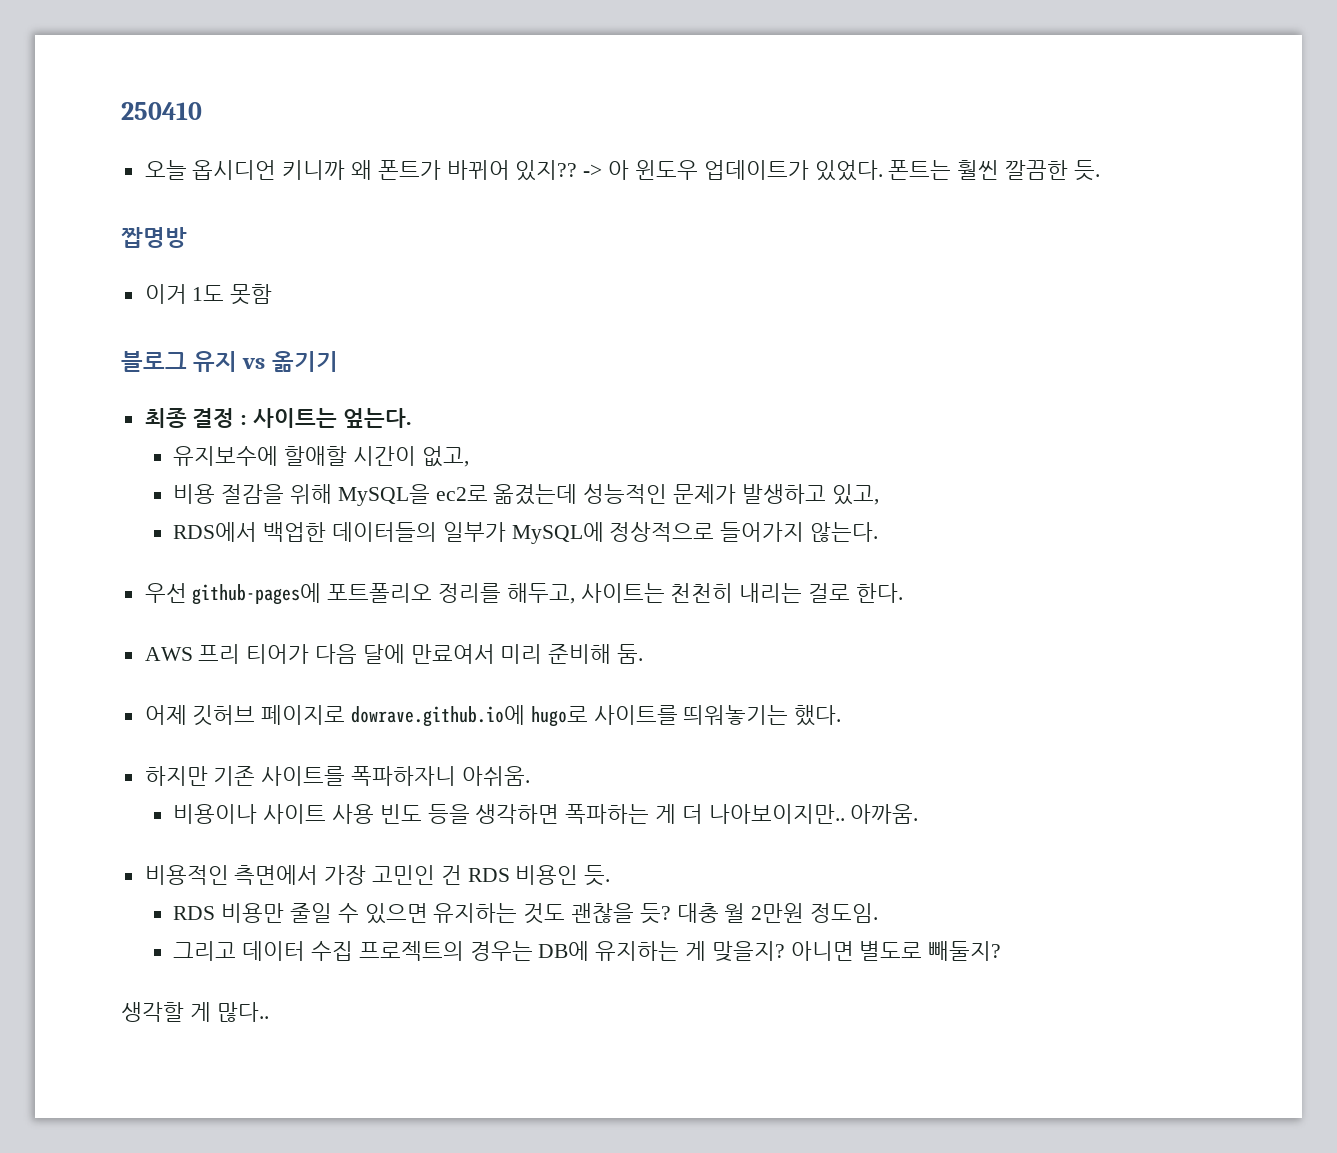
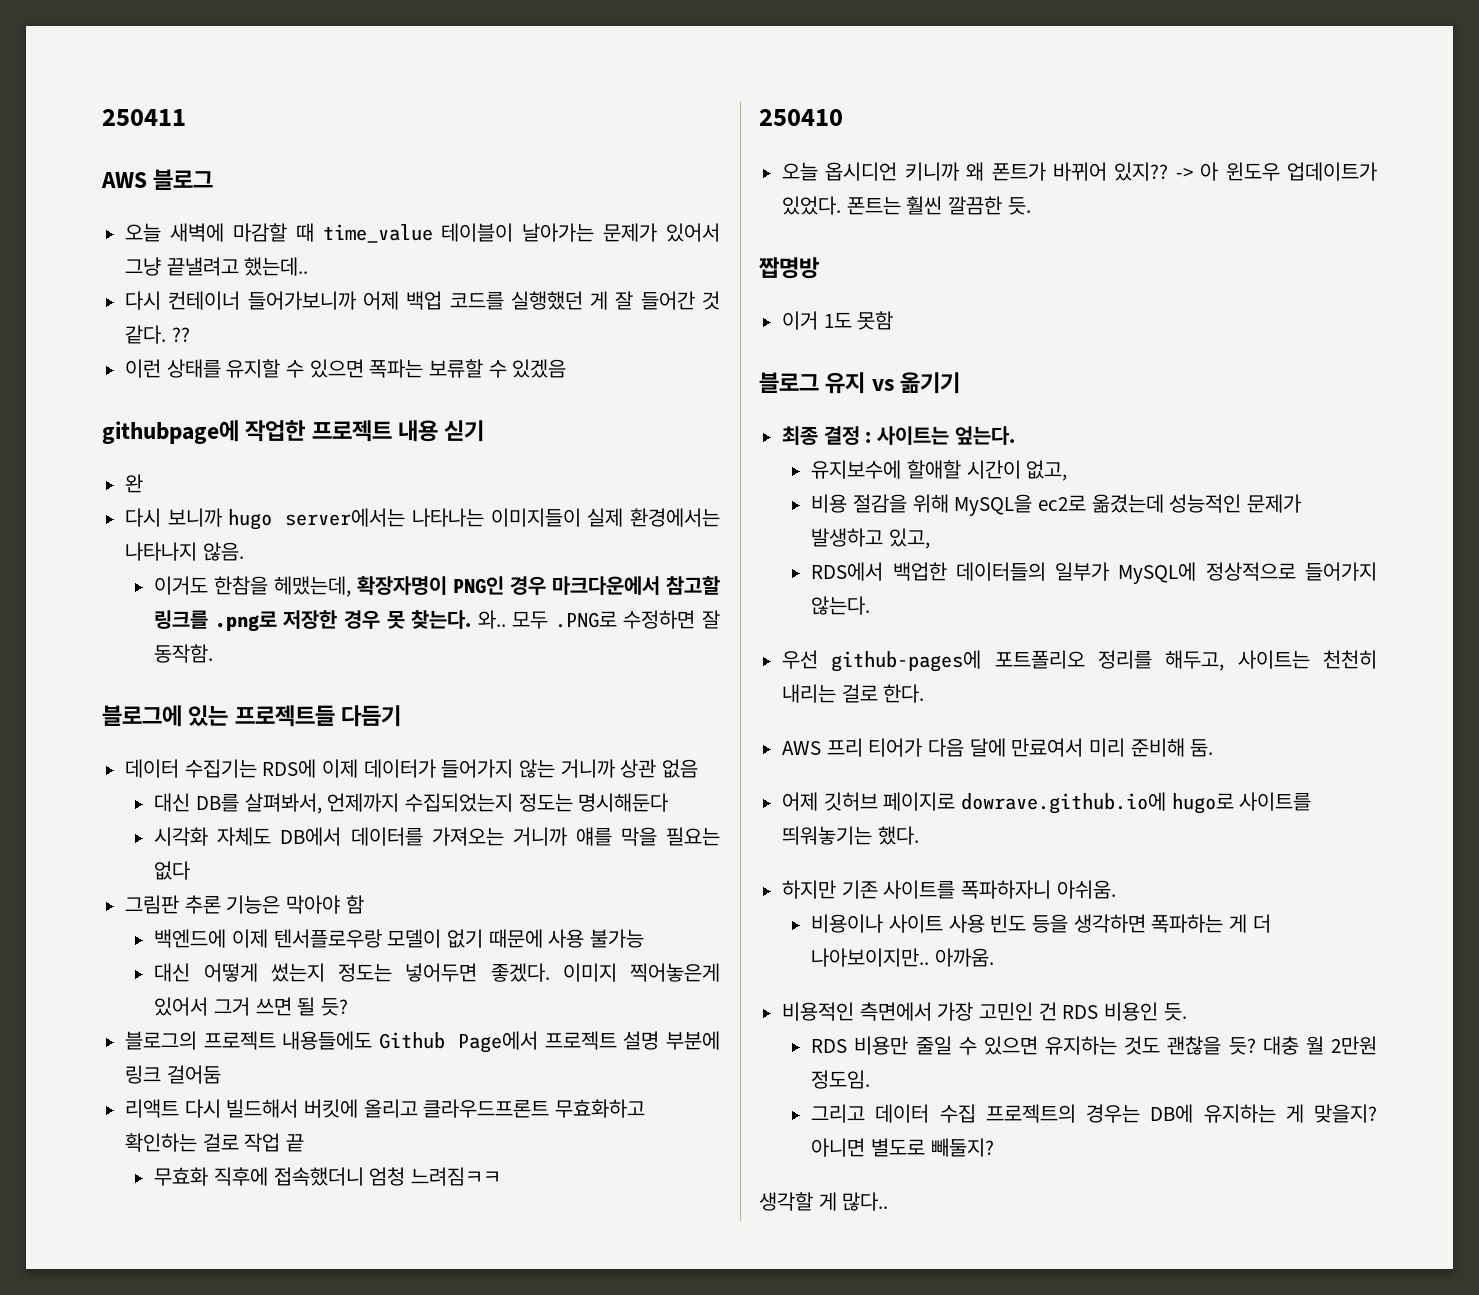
+ 250411
+ AWS 블로그
+ 오늘 새벽에 마감할 때 time_value 테이블이 날아가는 문제가 있어서 그냥 끝낼려고 했는데..
+ 다시 컨테이너 들어가보니까 어제 백업 코드를 실행했던 게 잘 들어간 것 같다. ??
+ 이런 상태를 유지할 수 있으면 폭파는 보류할 수 있겠음
+ githubpage에 작업한 프로젝트 내용 싣기
+ 완
+ 다시 보니까 hugo server에서는 나타나는 이미지들이 실제 환경에서는 나타나지 않음.
+ 이거도 한참을 헤맸는데, 확장자명이 PNG인 경우 마크다운에서 참고할 링크를 .png로 저장한 경우 못 찾는다. 와.. 모두 .PNG로 수정하면 잘 동작함.
+ 블로그에 있는 프로젝트들 다듬기
+ 데이터 수집기는 RDS에 이제 데이터가 들어가지 않는 거니까 상관 없음
+ 대신 DB를 살펴봐서, 언제까지 수집되었는지 정도는 명시해둔다
+ 시각화 자체도 DB에서 데이터를 가져오는 거니까 얘를 막을 필요는 없다
+ 그림판 추론 기능은 막아야 함
+ 백엔드에 이제 텐서플로우랑 모델이 없기 때문에 사용 불가능
+ 대신 어떻게 썼는지 정도는 넣어두면 좋겠다. 이미지 찍어놓은게 있어서 그거 쓰면 될 듯?
+ 블로그의 프로젝트 내용들에도 Github Page에서 프로젝트 설명 부분에 링크 걸어둠
+ 리액트 다시 빌드해서 버킷에 올리고 클라우드프론트 무효화하고 확인하는 걸로 작업 끝
+ 무효화 직후에 접속했더니 엄청 느려짐ㅋㅋ

